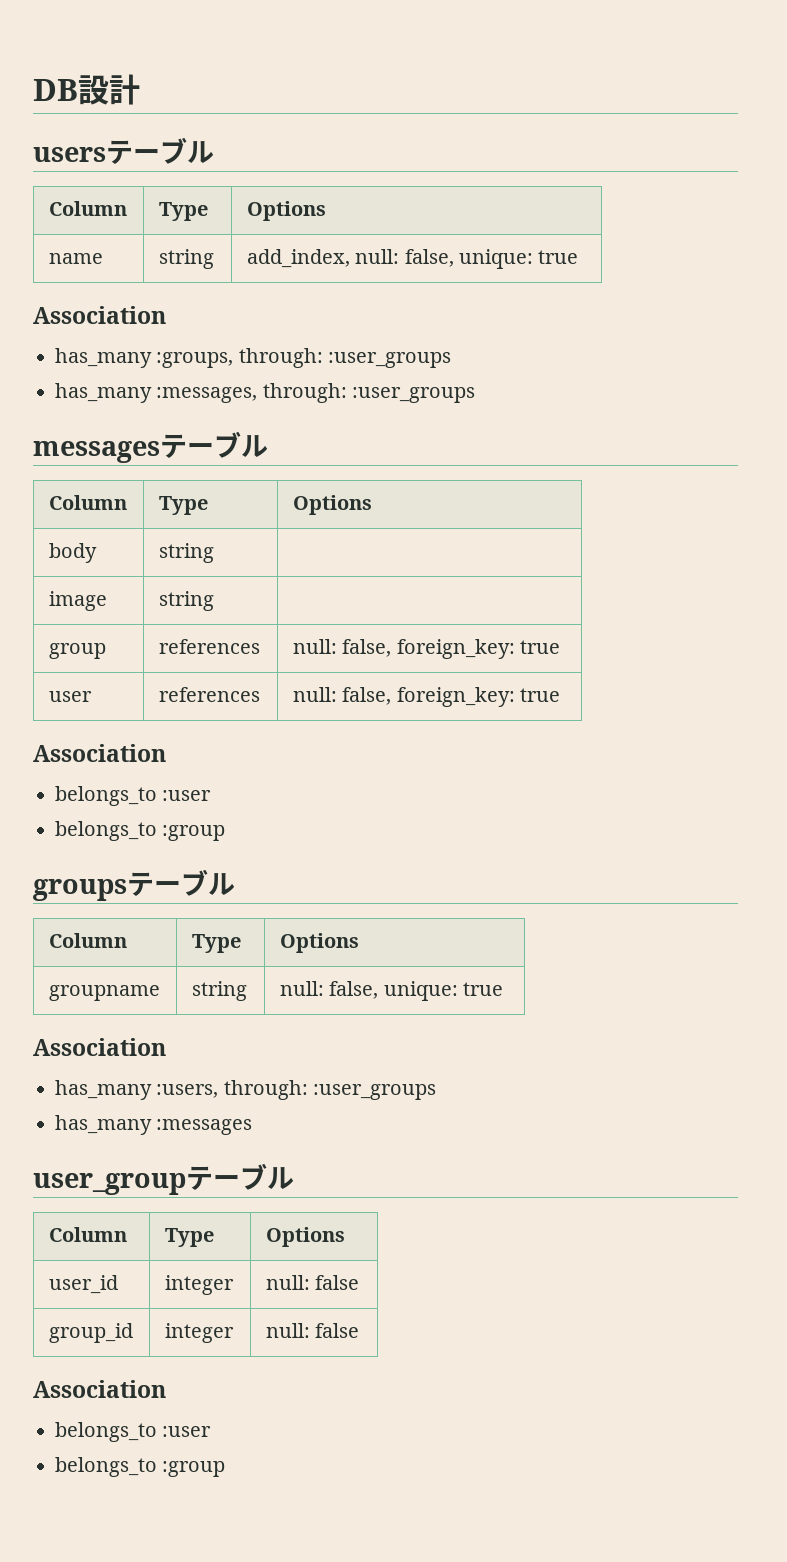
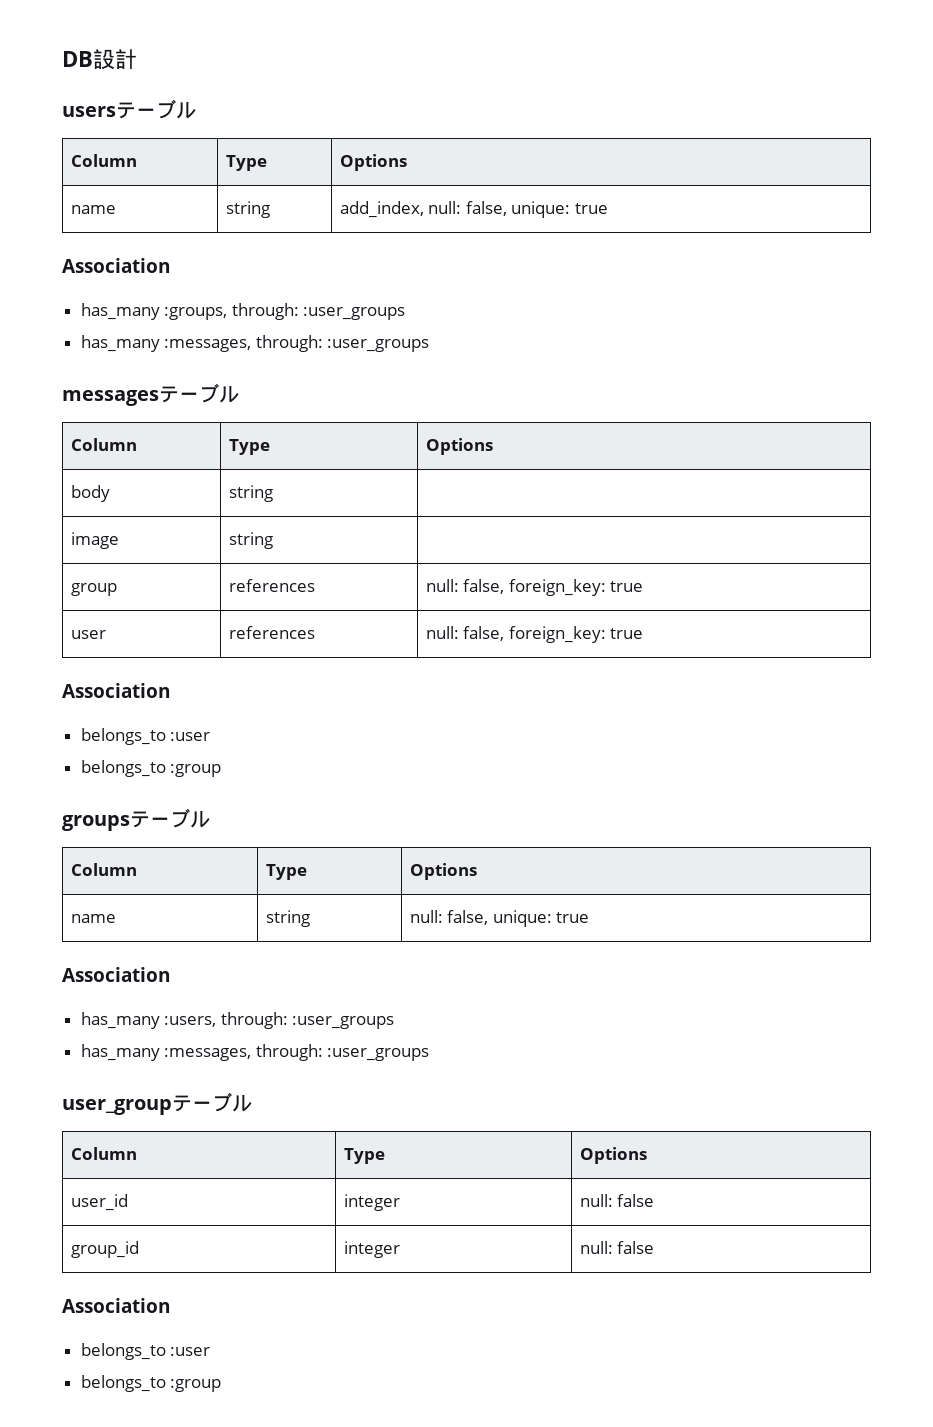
- groupname | string | null: false, unique: true
+ name | string | null: false, unique: true
  has_many :users, through: :user_groups
- has_many :messages
+ has_many :messages, through: :user_groups

